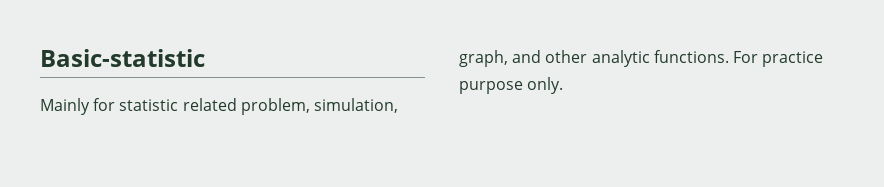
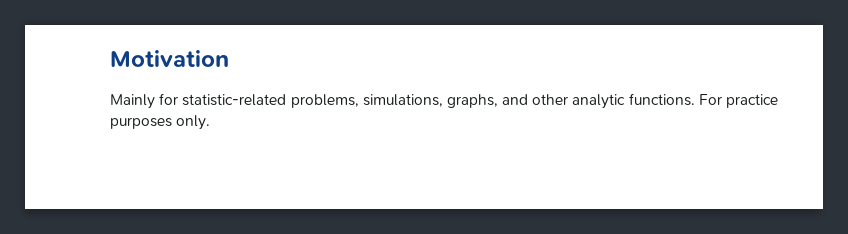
- Basic-statistic
+ Motivation
- Mainly for statistic related problem, simulation, graph, and other analytic functions.
+ Mainly for statistic-related problems, simulations, graphs, and other analytic functions.
- For practice purpose only.
+ For practice purposes only.

